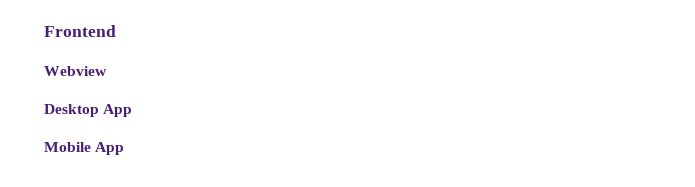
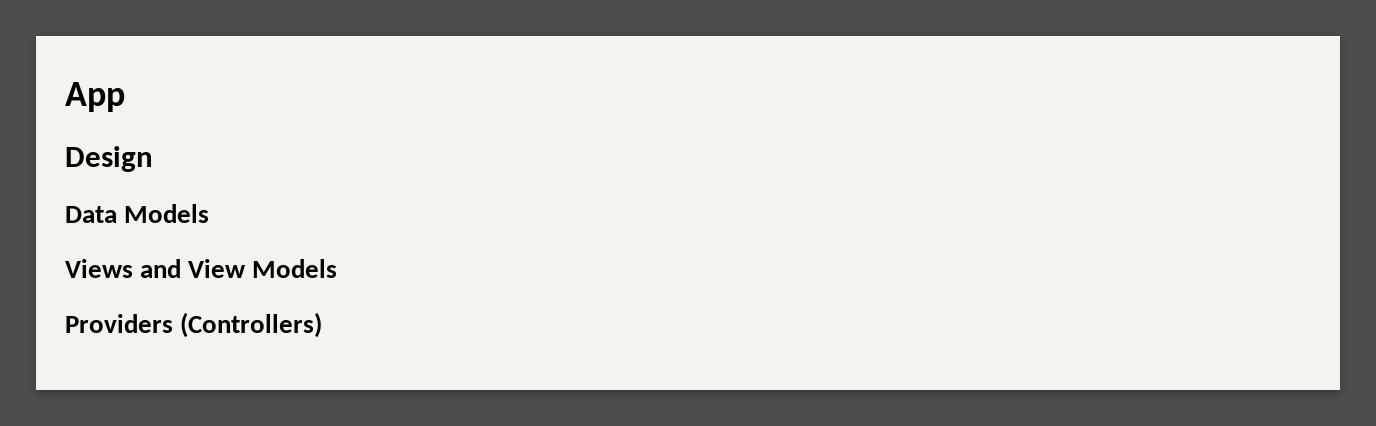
- Frontend
- Webview
- Desktop App
- Mobile App
+ App
+ Design
+ Data Models
+ Views and View Models
+ Providers (Controllers)

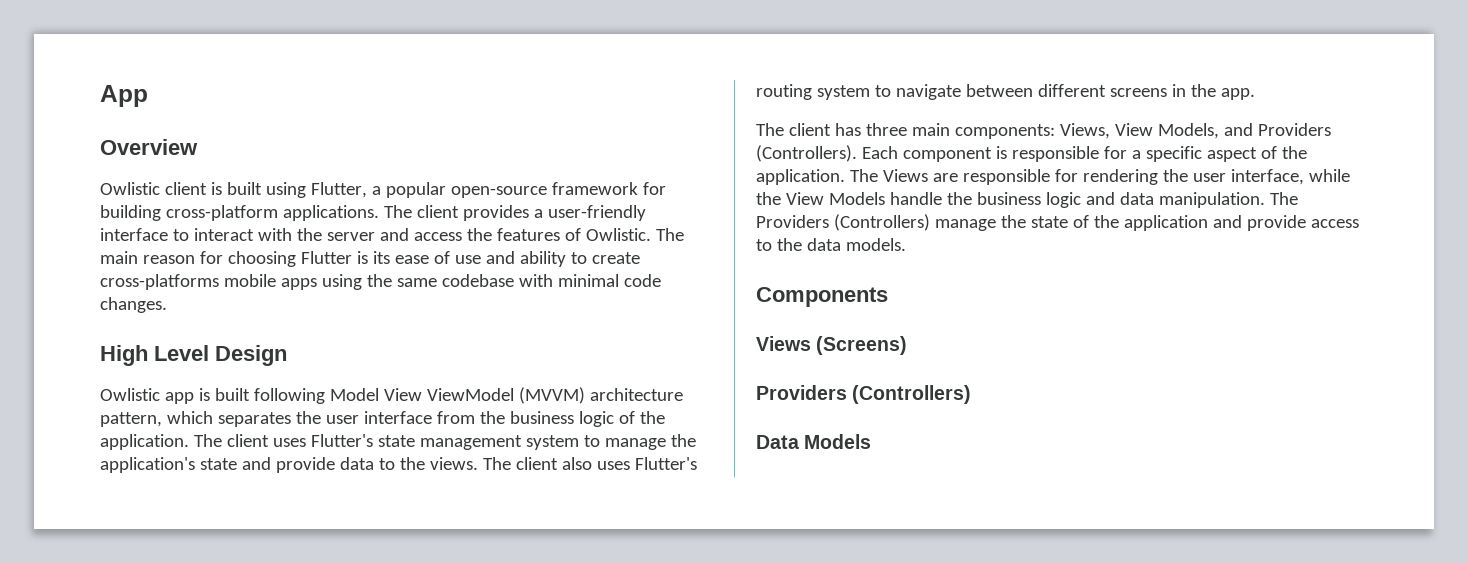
- Design
+ Overview
+ Owlistic client is built using Flutter, a popular open-source framework for building cross-platform applications. The client provides a user-friendly interface to interact with the server and access the features of Owlistic. The main reason for choosing Flutter is its ease of use and ability to create cross-platforms mobile apps using the same codebase with minimal code changes.
+ High Level Design
+ Owlistic app is built following Model View ViewModel (MVVM) architecture pattern, which separates the user interface from the business logic of the application. The client uses Flutter's state management system to manage the application's state and provide data to the views. The client also uses Flutter's routing system to navigate between different screens in the app.
+ The client has three main components: Views, View Models, and Providers (Controllers). Each component is responsible for a specific aspect of the application. The Views are responsible for rendering the user interface, while the View Models handle the business logic and data manipulation. The Providers (Controllers) manage the state of the application and provide access to the data models.
+ Components
+ Views (Screens)
+ Providers (Controllers)
  Data Models
- Views and View Models
- Providers (Controllers)

